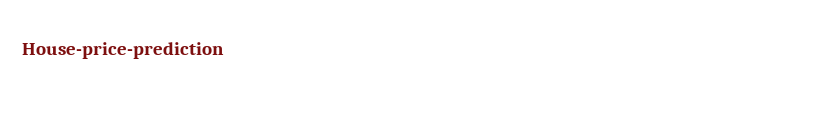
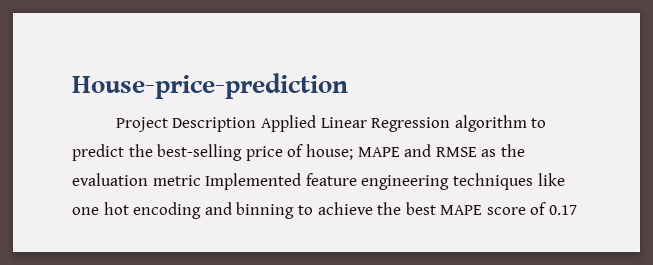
+ Project Description Applied Linear Regression algorithm to predict the best-selling price of house; MAPE and RMSE as the evaluation metric Implemented feature engineering techniques like one hot encoding and binning to achieve the best MAPE score of 0.17

